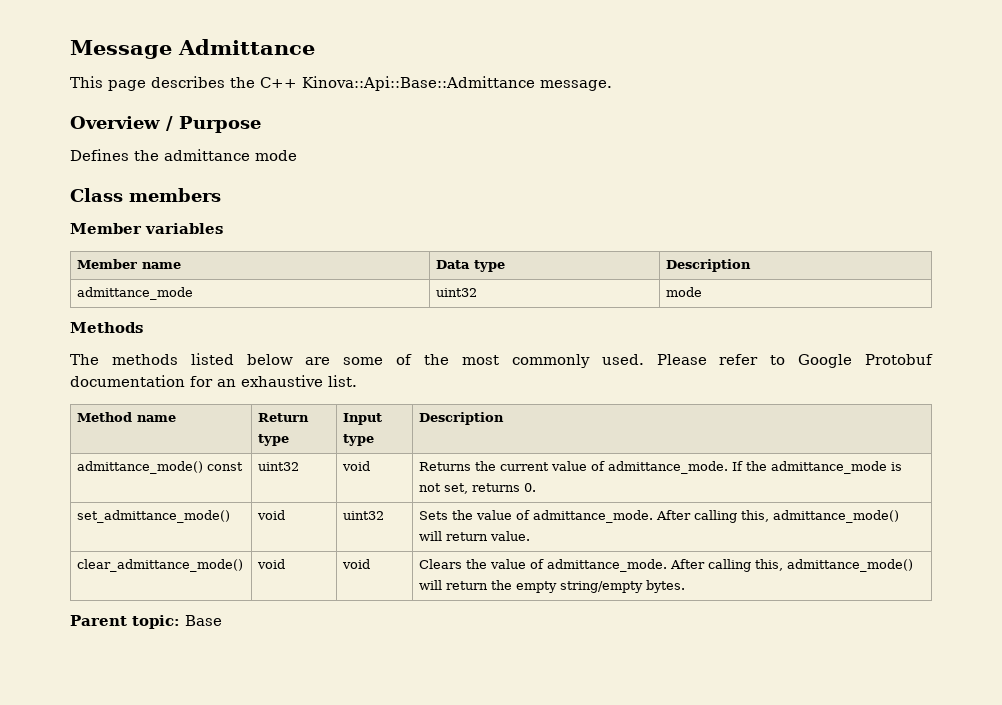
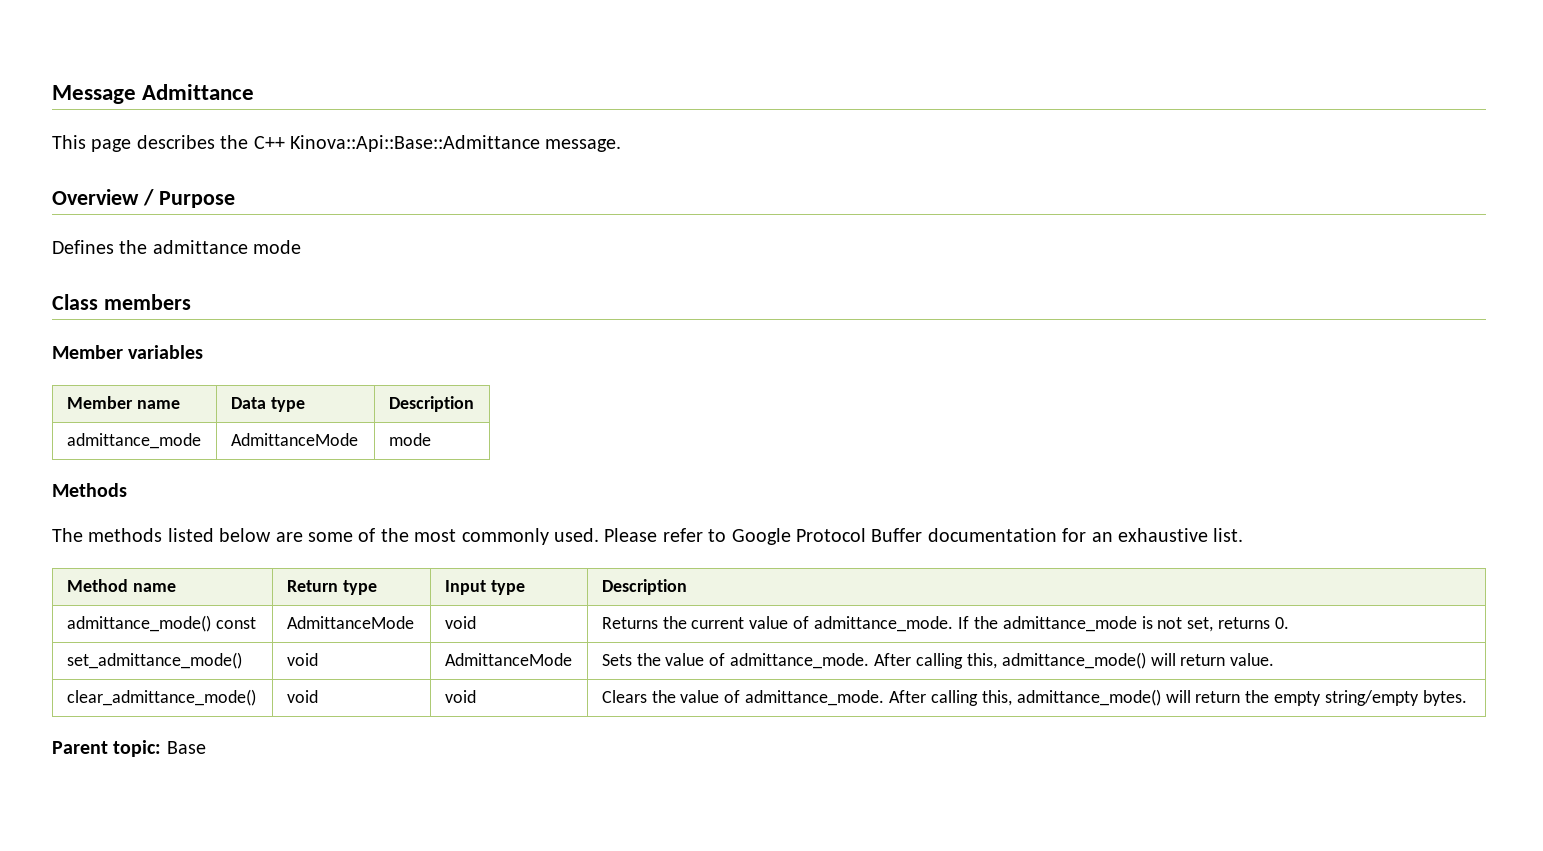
- admittance_mode | uint32 | mode
+ admittance_mode | AdmittanceMode | mode
- Please refer to Google Protobuf documentation for an exhaustive list.
+ Please refer to Google Protocol Buffer documentation for an exhaustive list.
- admittance_mode() const | uint32 | void | Returns the current value of admittance_mode. If the admittance_mode is not set, returns 0.
+ admittance_mode() const | AdmittanceMode | void | Returns the current value of admittance_mode. If the admittance_mode is not set, returns 0.
- set_admittance_mode() | void | uint32 | Sets the value of admittance_mode. After calling this, admittance_mode() will return value.
+ set_admittance_mode() | void | AdmittanceMode | Sets the value of admittance_mode. After calling this, admittance_mode() will return value.

